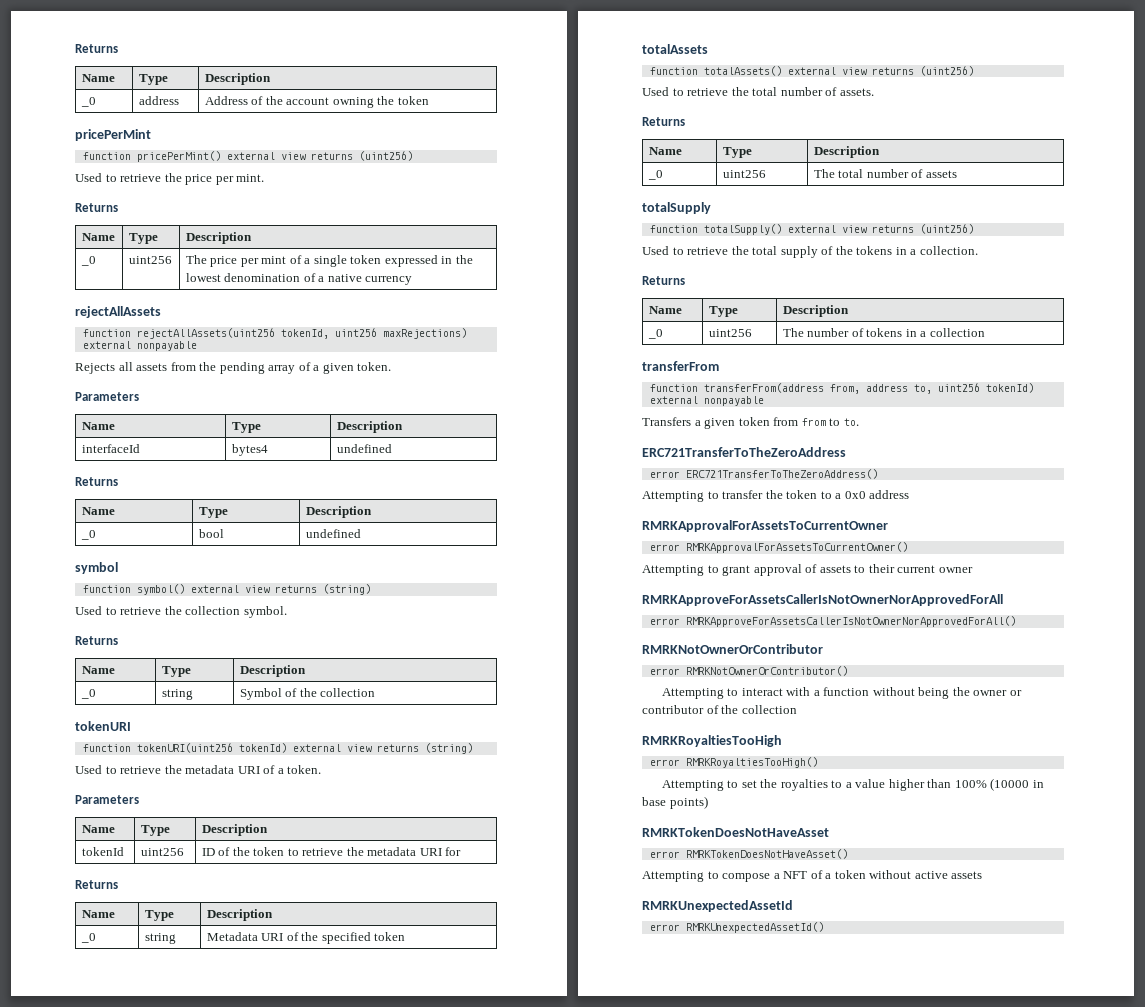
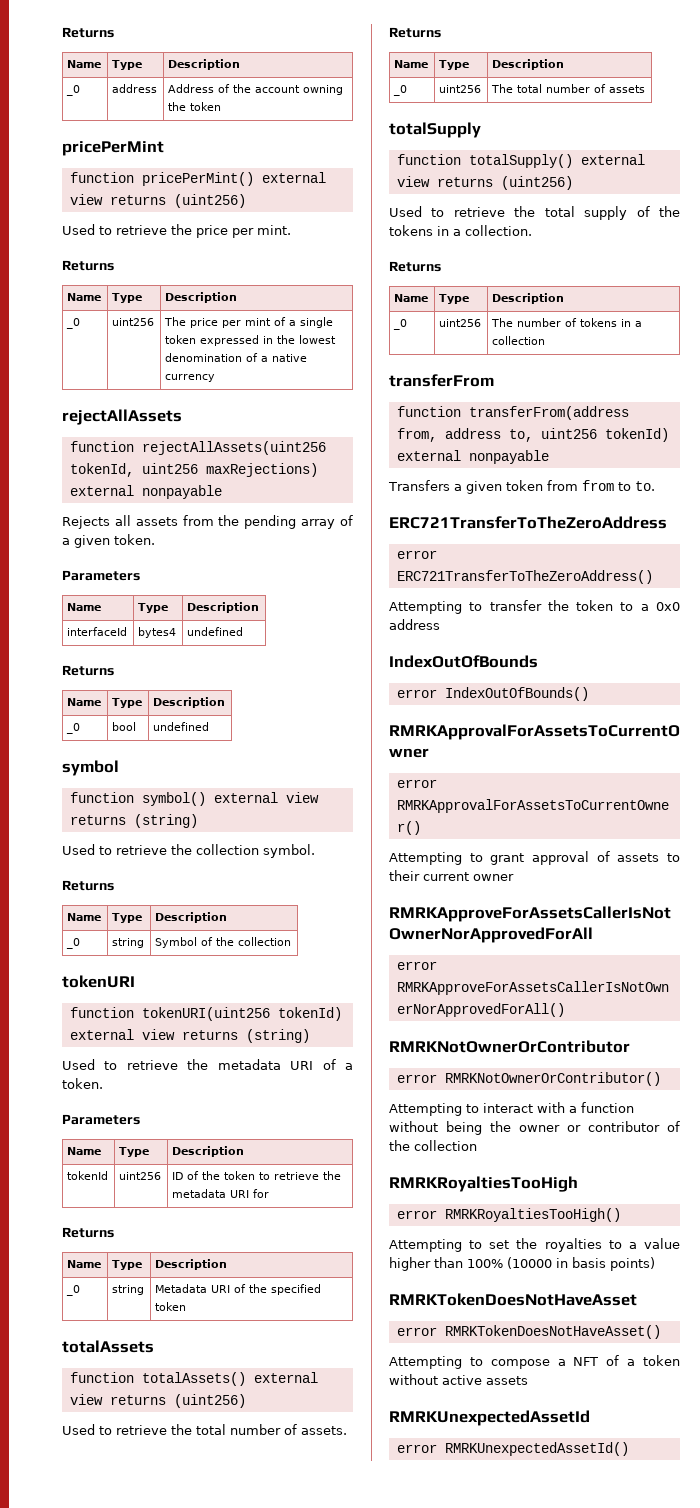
+ IndexOutOfBounds
+ error IndexOutOfBounds()
- Attempting to set the royalties to a value higher than 100% (10000 in base points)
+ Attempting to set the royalties to a value higher than 100% (10000 in basis points)

